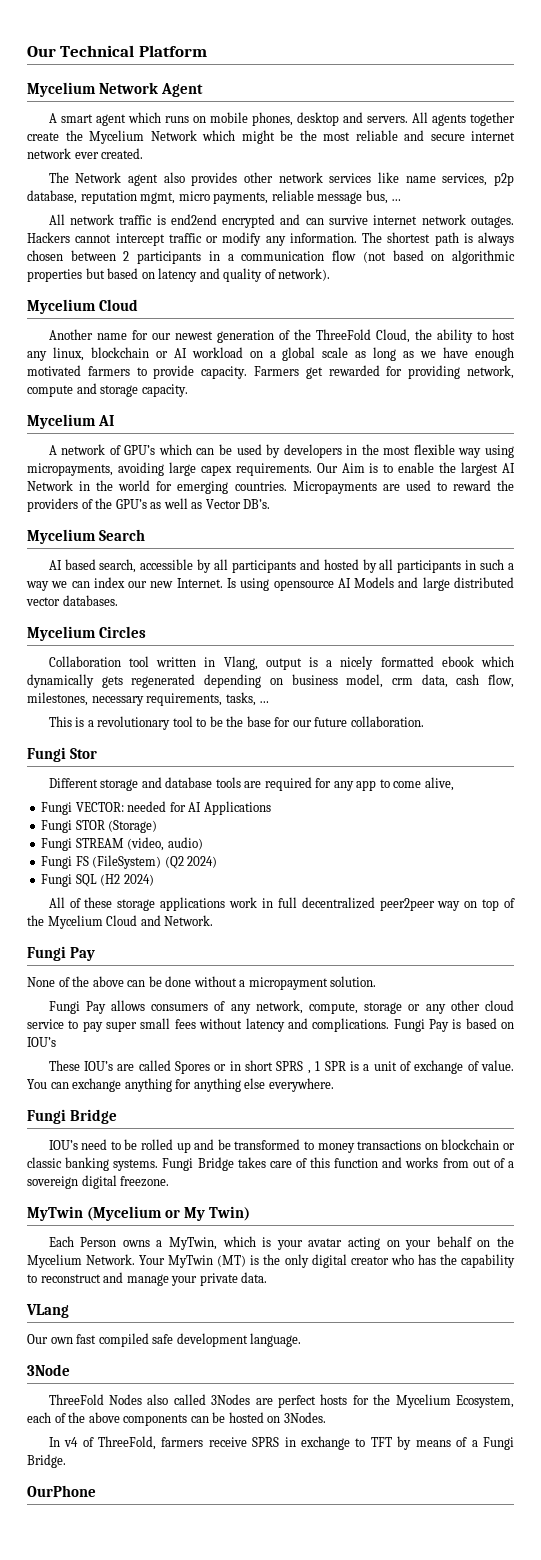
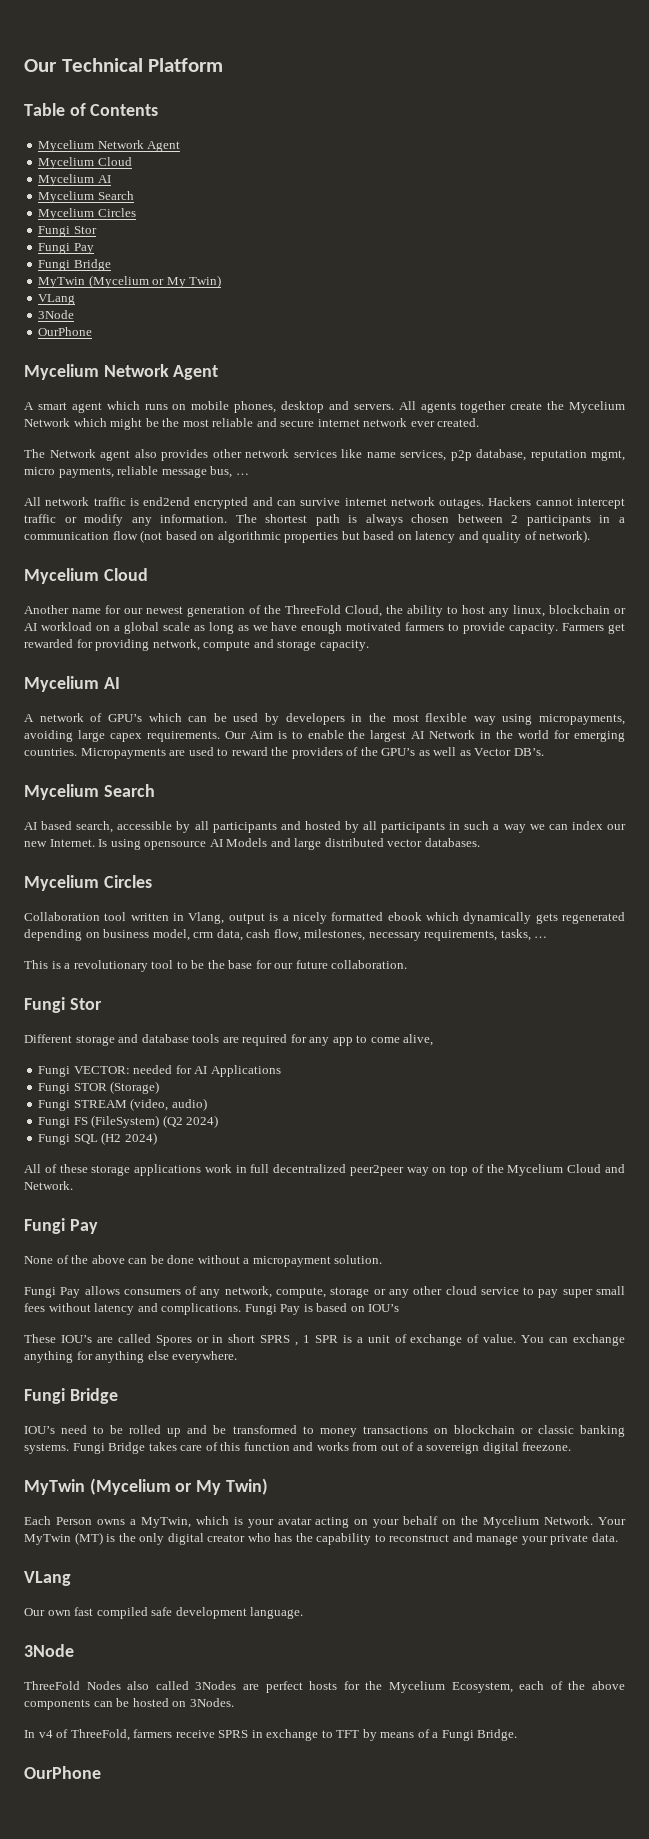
+ Table of Contents
+ Mycelium Network Agent
+ Mycelium Cloud
+ Mycelium AI
+ Mycelium Search
+ Mycelium Circles
+ Fungi Stor
+ Fungi Pay
+ Fungi Bridge
+ MyTwin (Mycelium or My Twin)
+ VLang
+ 3Node
+ OurPhone

